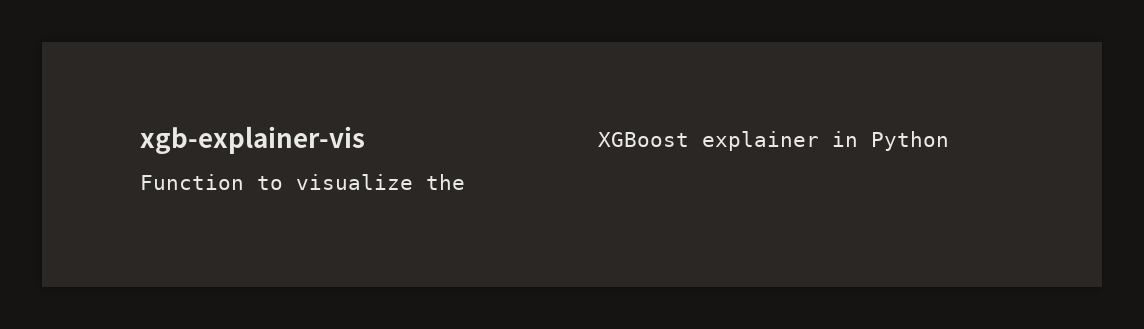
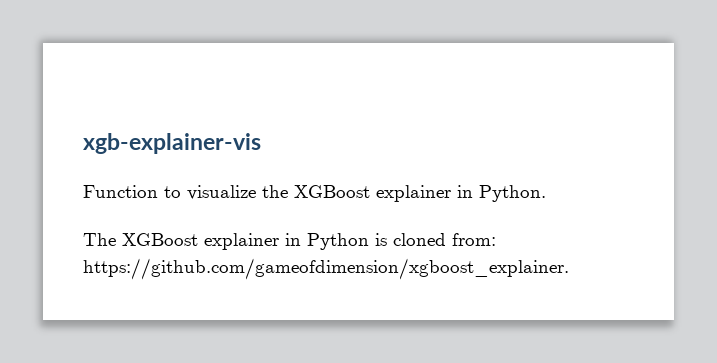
- Function to visualize the XGBoost explainer in Python
+ Function to visualize the XGBoost explainer in Python.
+ The XGBoost explainer in Python is cloned from: https://github.com/gameofdimension/xgboost_explainer.

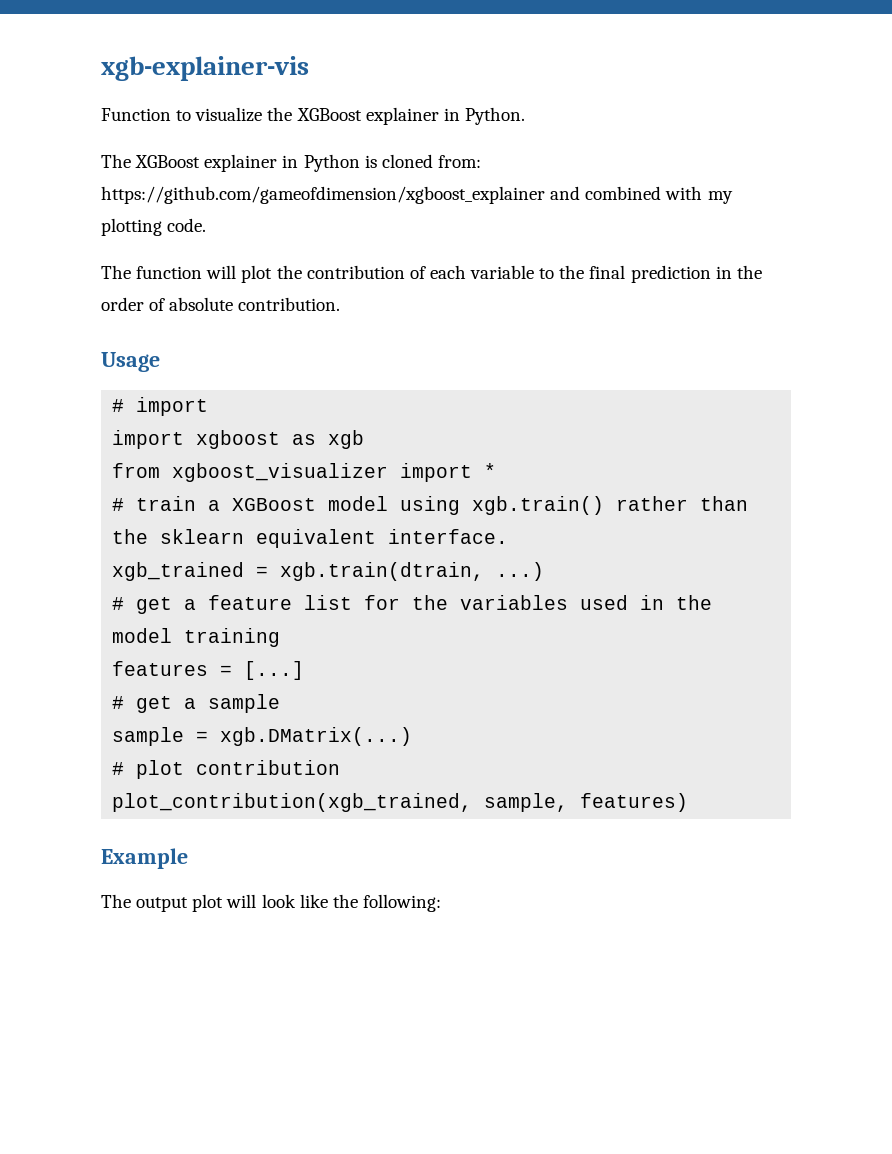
- The XGBoost explainer in Python is cloned from: https://github.com/gameofdimension/xgboost_explainer.
+ The XGBoost explainer in Python is cloned from: https://github.com/gameofdimension/xgboost_explainer and combined with my plotting code.
+ The function will plot the contribution of each variable to the final prediction in the order of absolute contribution.
+ Usage
+ # import
+ import xgboost as xgb
+ from xgboost_visualizer import *
+ # train a XGBoost model using xgb.train() rather than the sklearn equivalent interface.
+ xgb_trained = xgb.train(dtrain, ...)
+ # get a feature list for the variables used in the model training
+ features = [...]
+ # get a sample
+ sample = xgb.DMatrix(...)
+ # plot contribution
+ plot_contribution(xgb_trained, sample, features)
+ Example
+ The output plot will look like the following:

